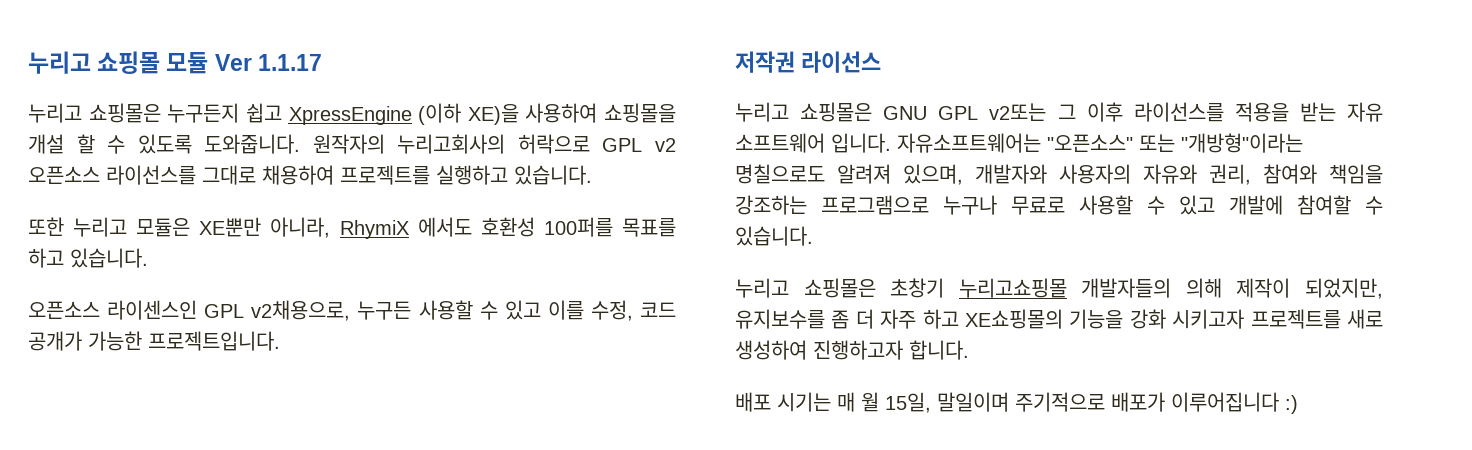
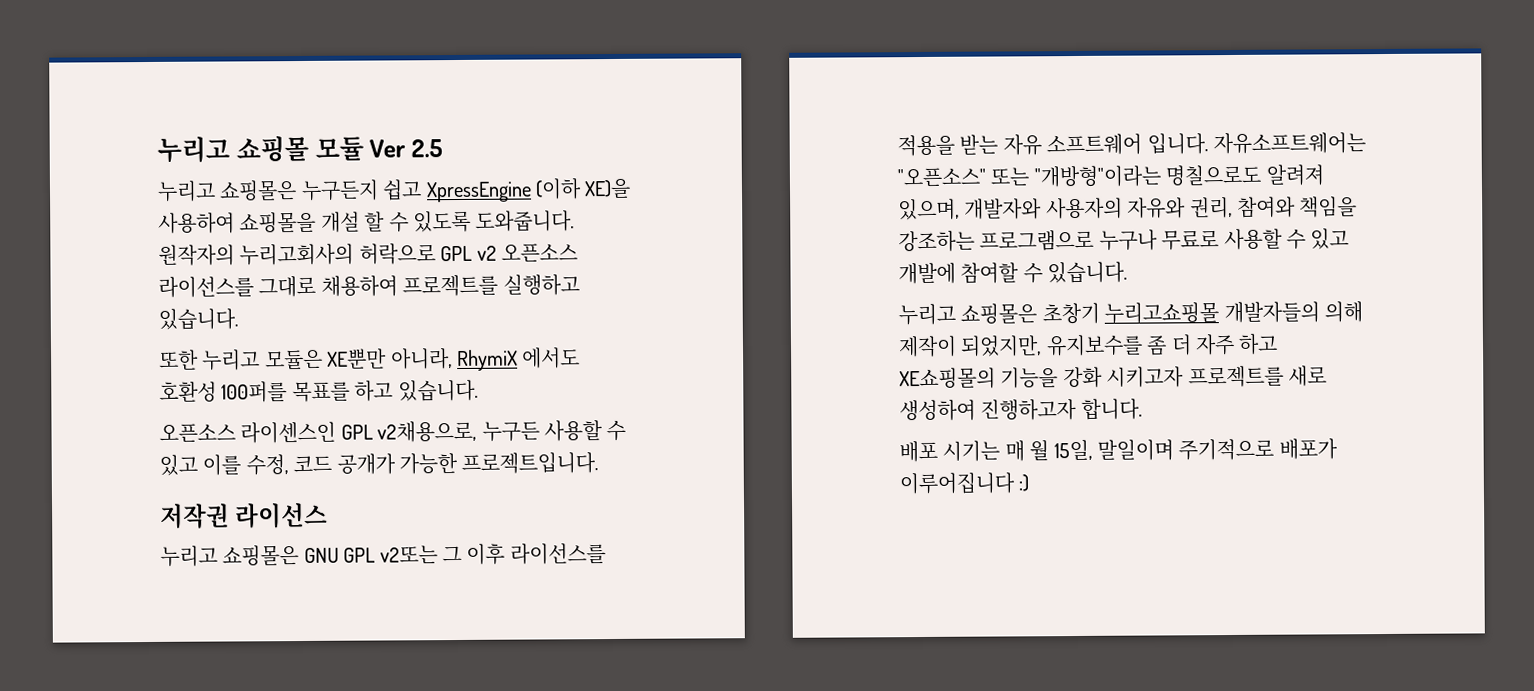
- 누리고 쇼핑몰 모듈 Ver 1.1.17
+ 누리고 쇼핑몰 모듈 Ver 2.5

